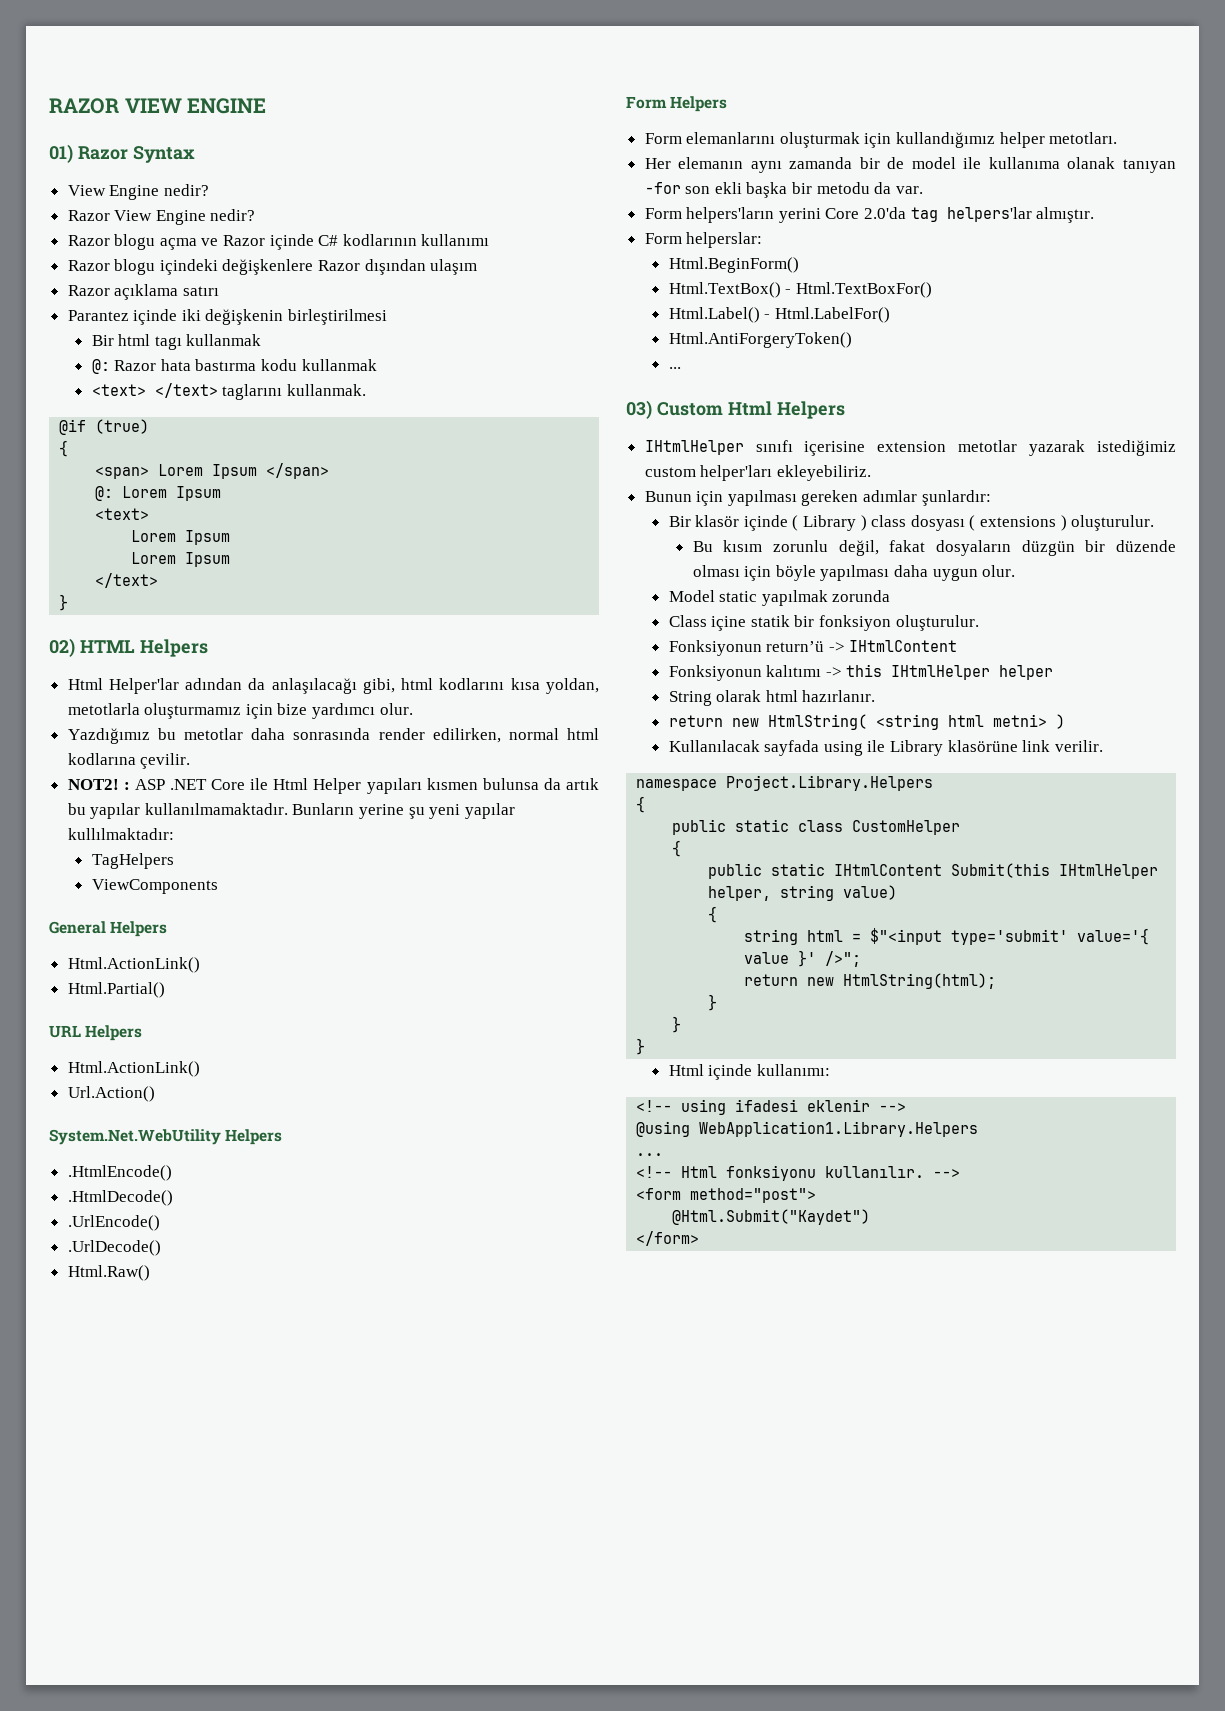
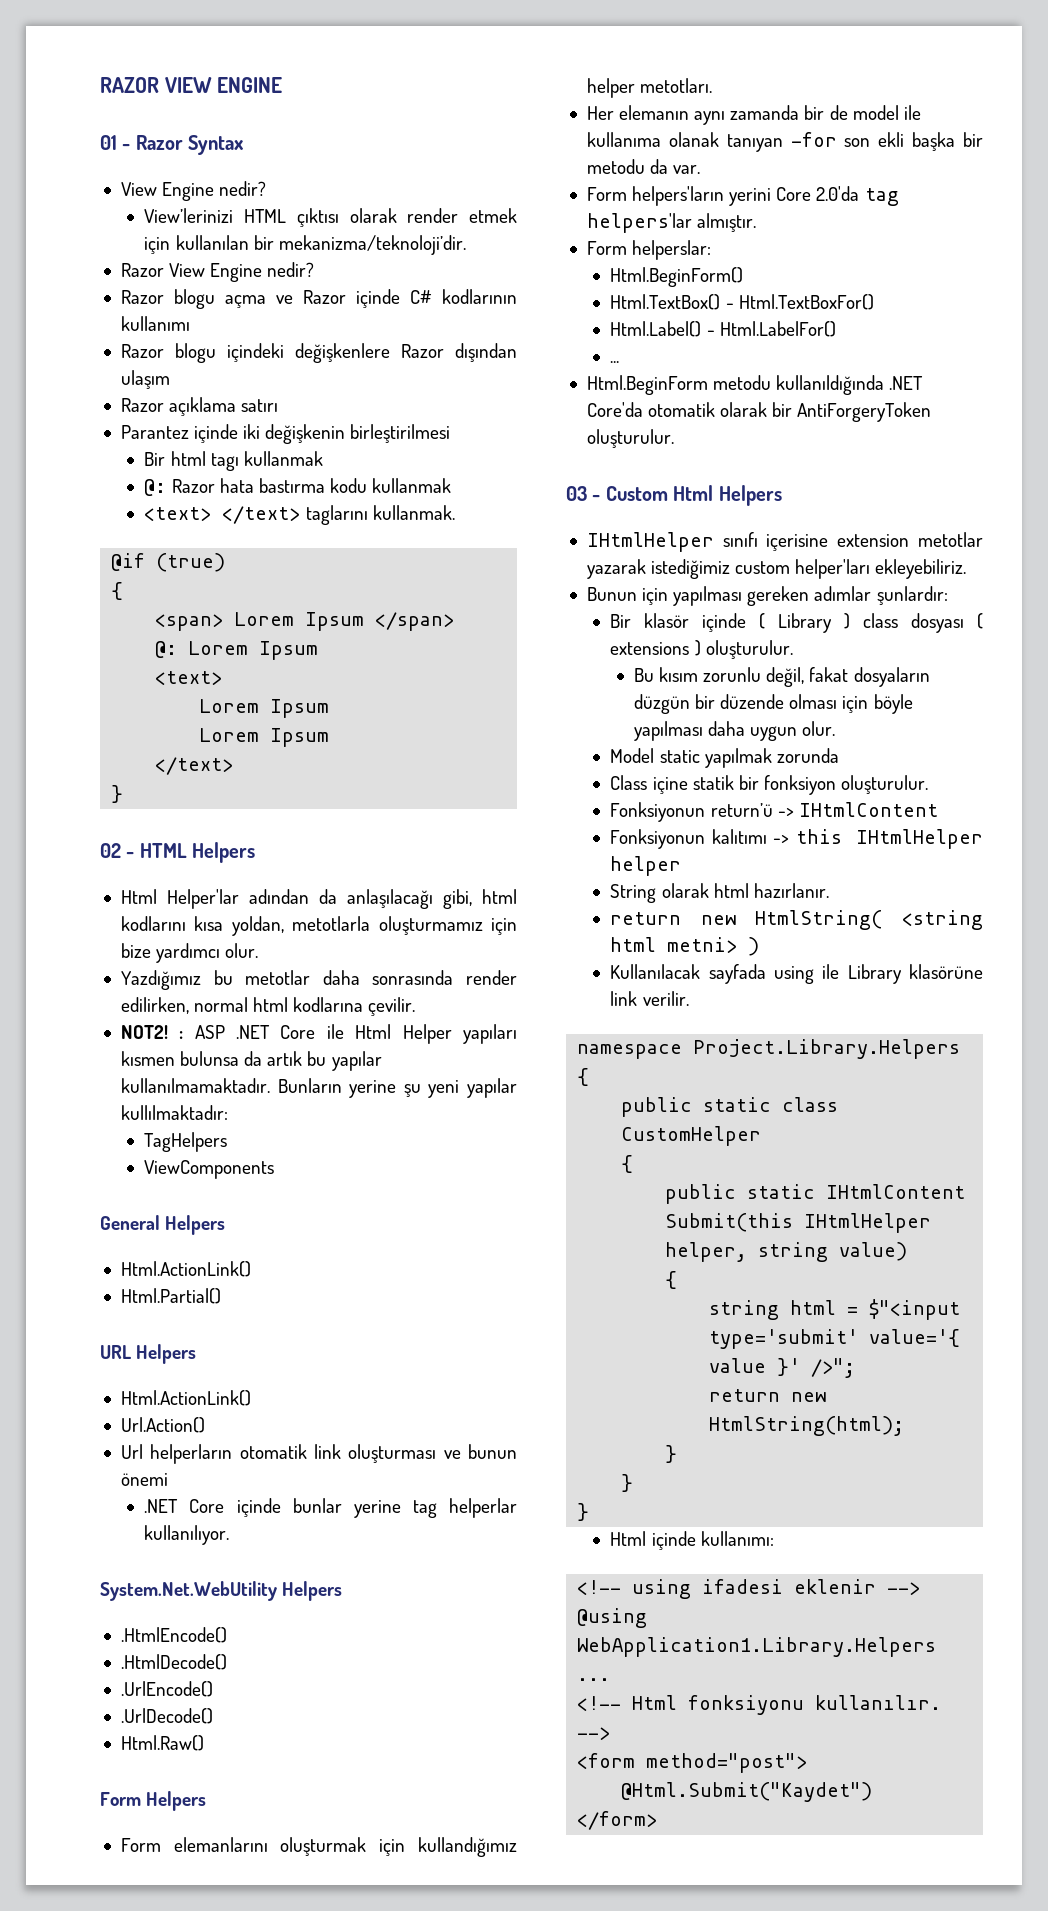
- 01) Razor Syntax
+ 01 - Razor Syntax
+ View’lerinizi HTML çıktısı olarak render etmek için kullanılan bir mekanizma/teknoloji’dir.
- 02) HTML Helpers
+ 02 - HTML Helpers
+ Url helperların otomatik link oluşturması ve bunun önemi
+ .NET Core içinde bunlar yerine tag helperlar kullanılıyor.
  Html.Label() - Html.LabelFor()
- Html.AntiForgeryToken()
  ...
- 03) Custom Html Helpers
+ Html.BeginForm metodu kullanıldığında .NET Core'da otomatik olarak bir AntiForgeryToken oluşturulur.
+ 03 - Custom Html Helpers

